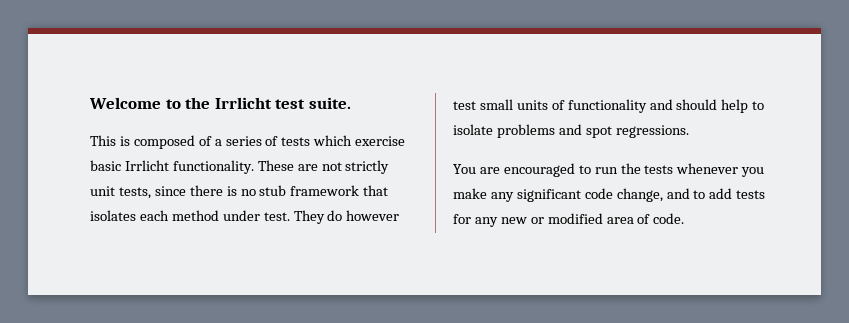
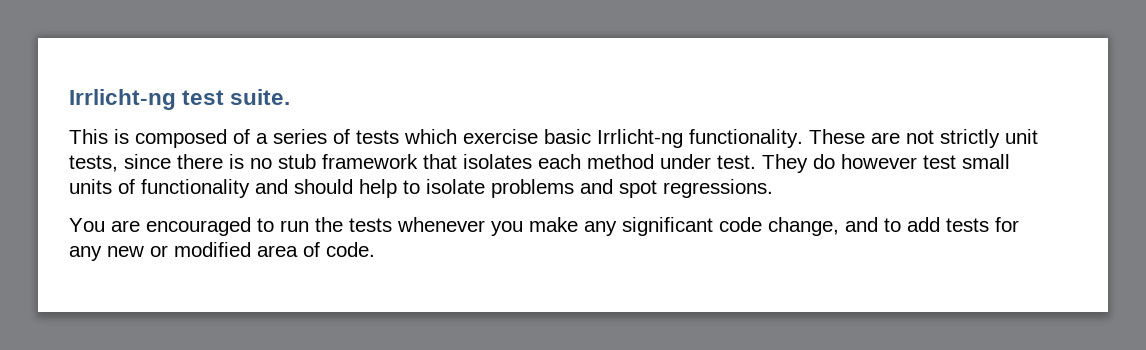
- Welcome to the Irrlicht test suite.
+ Irrlicht-ng test suite.
- This is composed of a series of tests which exercise basic Irrlicht functionality.
+ This is composed of a series of tests which exercise basic Irrlicht-ng functionality.

